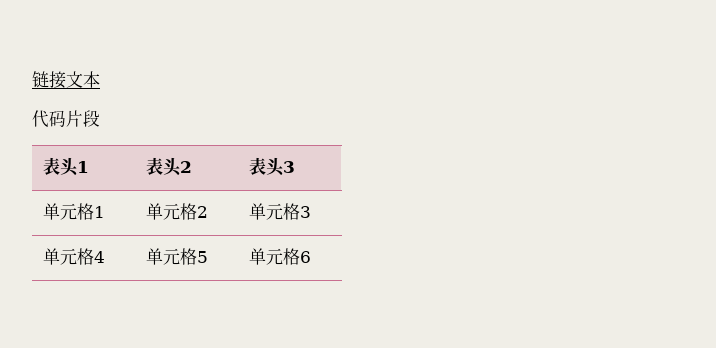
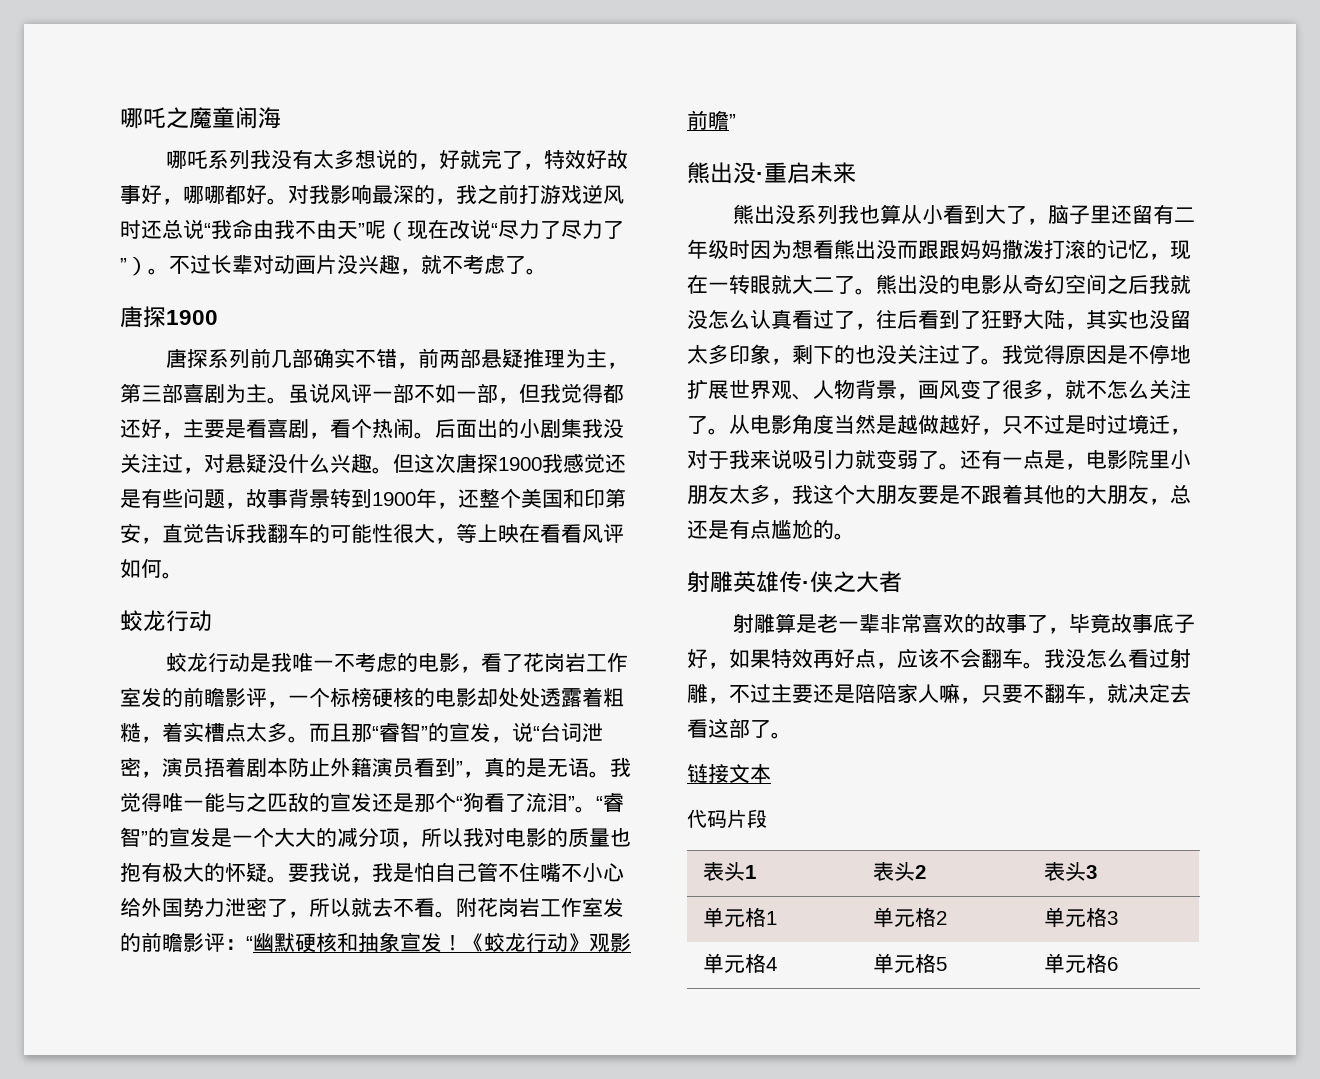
+ 哪吒之魔童闹海
+ 哪吒系列我没有太多想说的，好就完了，特效好故事好，哪哪都好。对我影响最深的，我之前打游戏逆风时还总说“我命由我不由天”呢（现在改说“尽力了尽力了”）。不过长辈对动画片没兴趣，就不考虑了。
+ 唐探1900
+ 唐探系列前几部确实不错，前两部悬疑推理为主，第三部喜剧为主。虽说风评一部不如一部，但我觉得都还好，主要是看喜剧，看个热闹。后面出的小剧集我没关注过，对悬疑没什么兴趣。但这次唐探1900我感觉还是有些问题，故事背景转到1900年，还整个美国和印第安，直觉告诉我翻车的可能性很大，等上映在看看风评如何。
+ 蛟龙行动
+ 蛟龙行动是我唯一不考虑的电影，看了花岗岩工作室发的前瞻影评，一个标榜硬核的电影却处处透露着粗糙，着实槽点太多。而且那“睿智”的宣发，说“台词泄密，演员捂着剧本防止外籍演员看到”，真的是无语。我觉得唯一能与之匹敌的宣发还是那个“狗看了流泪”。“睿智”的宣发是一个大大的减分项，所以我对电影的质量也抱有极大的怀疑。要我说，我是怕自己管不住嘴不小心给外国势力泄密了，所以就去不看。附花岗岩工作室发的前瞻影评：“幽默硬核和抽象宣发！《蛟龙行动》观影前瞻”
+ 熊出没·重启未来
+ 熊出没系列我也算从小看到大了，脑子里还留有二年级时因为想看熊出没而跟跟妈妈撒泼打滚的记忆，现在一转眼就大二了。熊出没的电影从奇幻空间之后我就没怎么认真看过了，往后看到了狂野大陆，其实也没留太多印象，剩下的也没关注过了。我觉得原因是不停地扩展世界观、人物背景，画风变了很多，就不怎么关注了。从电影角度当然是越做越好，只不过是时过境迁，对于我来说吸引力就变弱了。还有一点是，电影院里小朋友太多，我这个大朋友要是不跟着其他的大朋友，总还是有点尴尬的。
+ 射雕英雄传·侠之大者
+ 射雕算是老一辈非常喜欢的故事了，毕竟故事底子好，如果特效再好点，应该不会翻车。我没怎么看过射雕，不过主要还是陪陪家人嘛，只要不翻车，就决定去看这部了。

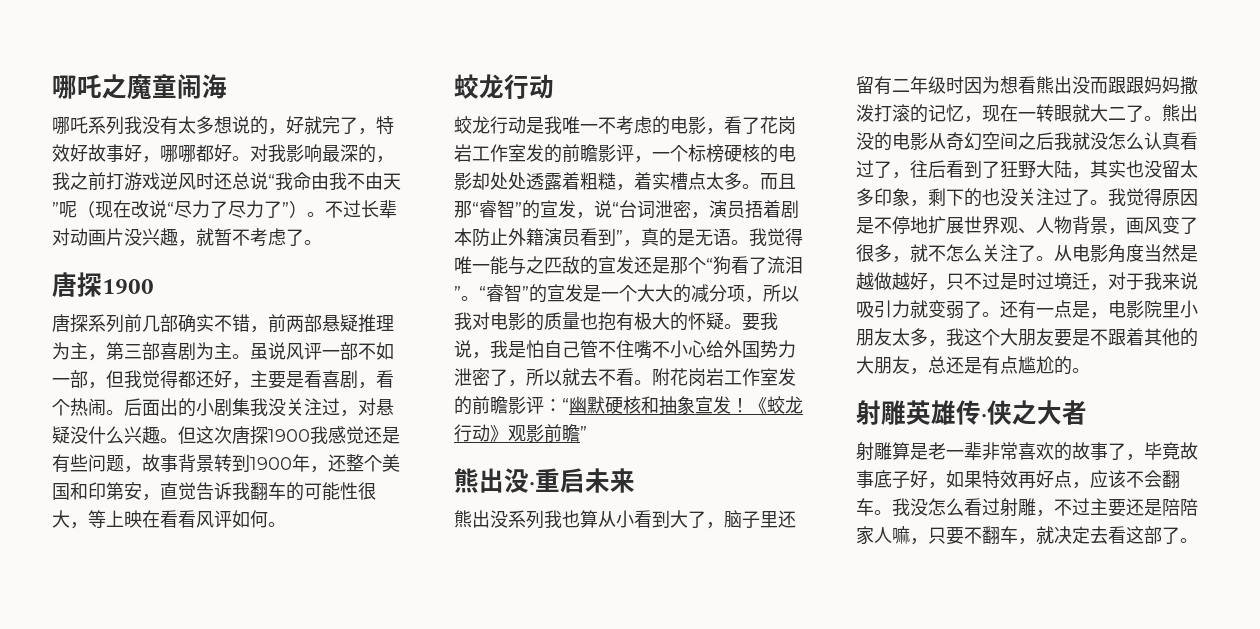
- 不过长辈对动画片没兴趣，就不考虑了。
+ 不过长辈对动画片没兴趣，就暂不考虑了。
- 链接文本
- 代码片段
- 表头1 | 表头2 | 表头3
- 单元格1 | 单元格2 | 单元格3
- 单元格4 | 单元格5 | 单元格6

